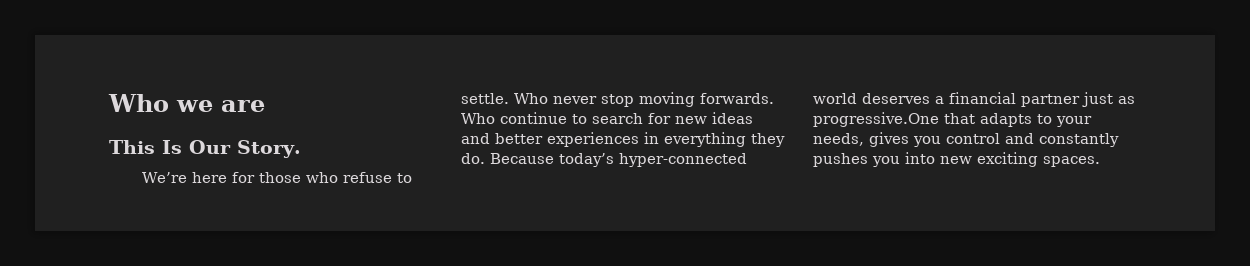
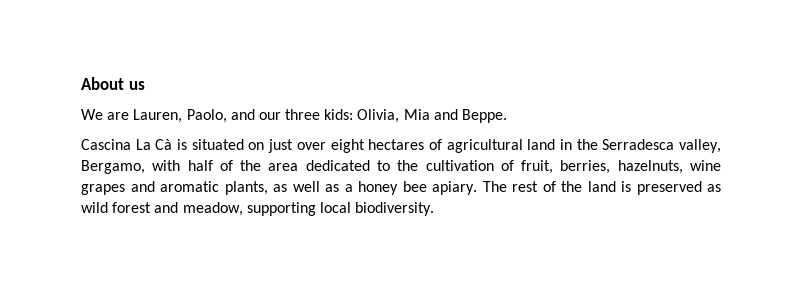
- Who we are
- This Is Our Story.
- We’re here for those who refuse to settle. Who never stop moving forwards. Who continue to search for new ideas and better experiences in everything they do. Because today’s hyper-connected world deserves a financial partner just as progressive.One that adapts to your needs, gives you control and constantly pushes you into new exciting spaces.
+ About us
+ We are Lauren, Paolo, and our three kids: Olivia, Mia and Beppe.
+ Cascina La Cà is situated on just over eight hectares of agricultural land in the Serradesca valley, Bergamo, with half of the area dedicated to the cultivation of fruit, berries, hazelnuts, wine grapes and aromatic plants, as well as a honey bee apiary. The rest of the land is preserved as wild forest and meadow, supporting local biodiversity.

